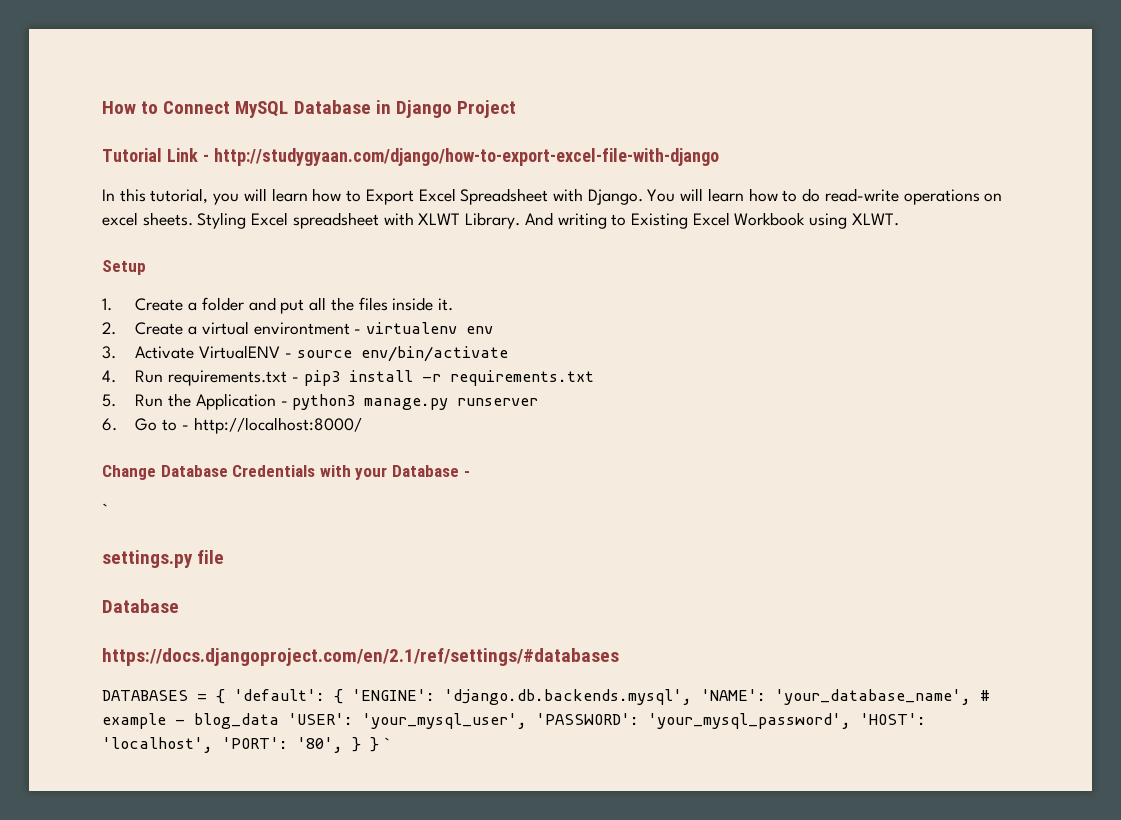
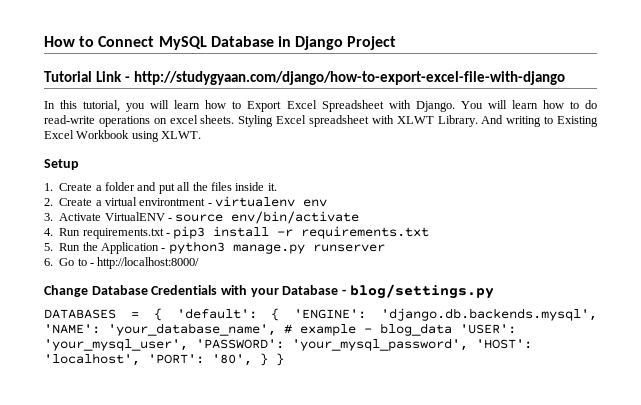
- Change Database Credentials with your Database -
- `
- settings.py file
- Database
- https://docs.djangoproject.com/en/2.1/ref/settings/#databases
+ Change Database Credentials with your Database - blog/settings.py
- DATABASES = { 'default': { 'ENGINE': 'django.db.backends.mysql', 'NAME': 'your_database_name', # example - blog_data 'USER': 'your_mysql_user', 'PASSWORD': 'your_mysql_password', 'HOST': 'localhost', 'PORT': '80', } } `
+ DATABASES = { 'default': { 'ENGINE': 'django.db.backends.mysql', 'NAME': 'your_database_name', # example - blog_data 'USER': 'your_mysql_user', 'PASSWORD': 'your_mysql_password', 'HOST': 'localhost', 'PORT': '80', } }

